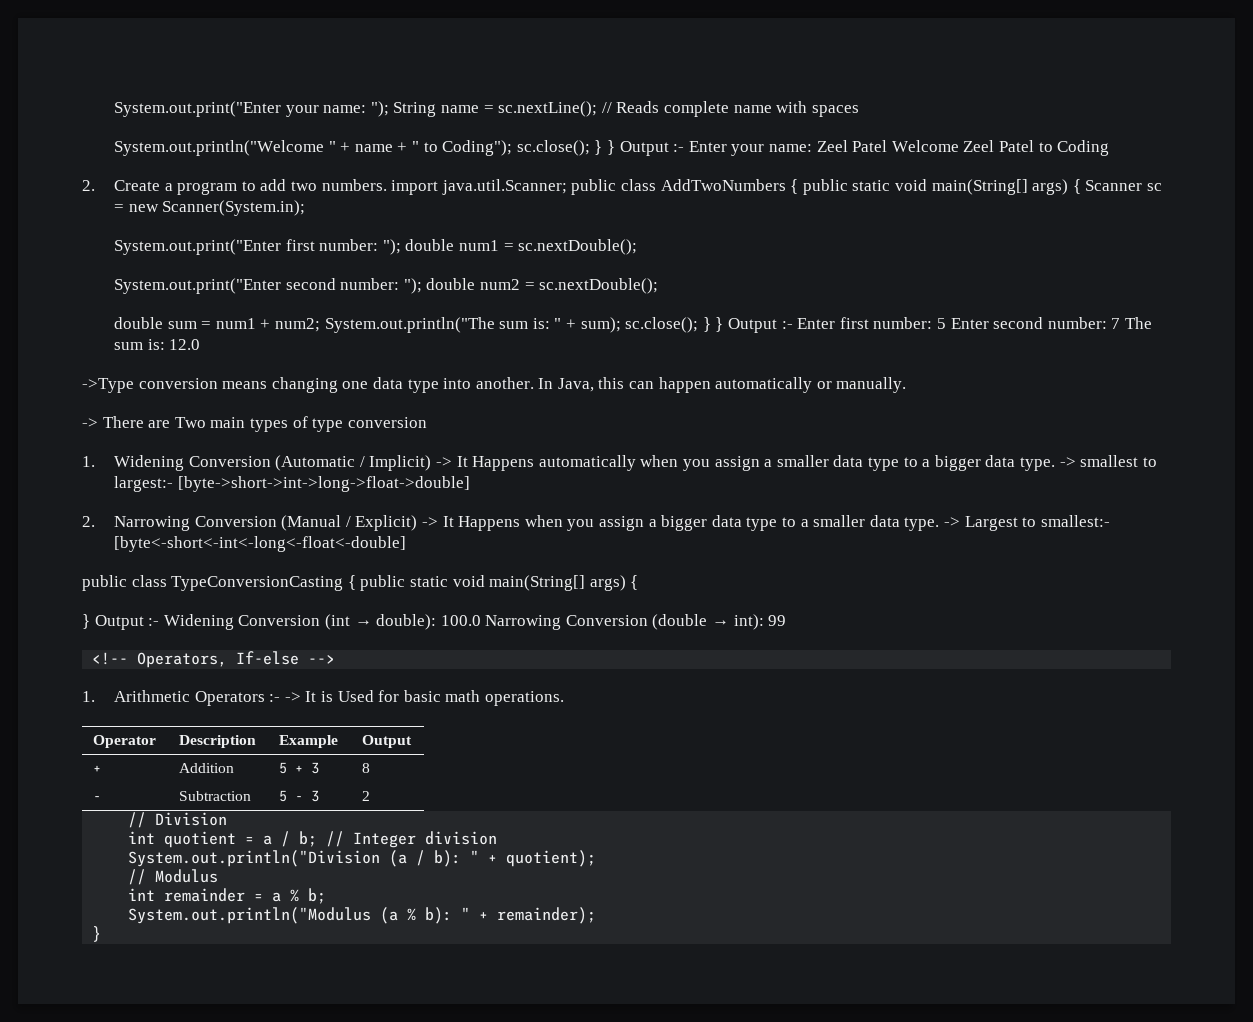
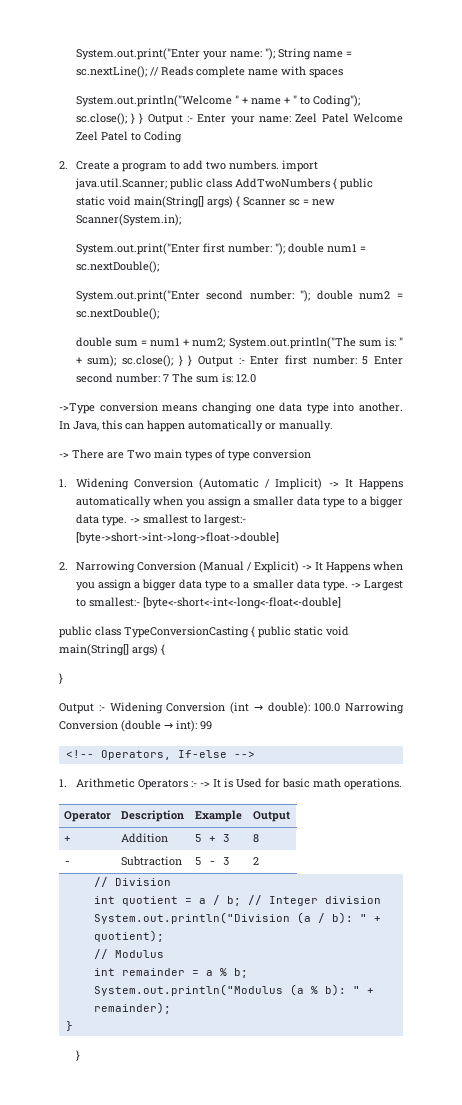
  public class TypeConversionCasting { public static void main(String[] args) {
- } Output :- Widening Conversion (int → double): 100.0 Narrowing Conversion (double → int): 99
+ }
+ Output :- Widening Conversion (int → double): 100.0 Narrowing Conversion (double → int): 99
  System.out.println("Modulus (a % b): " + remainder);
+ }

